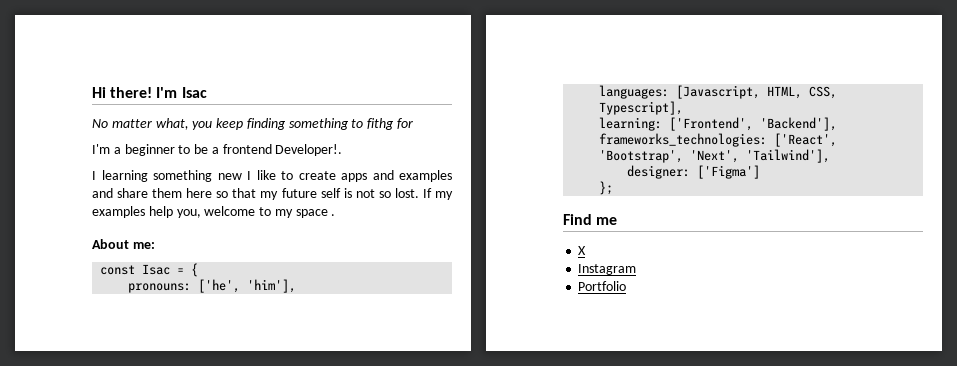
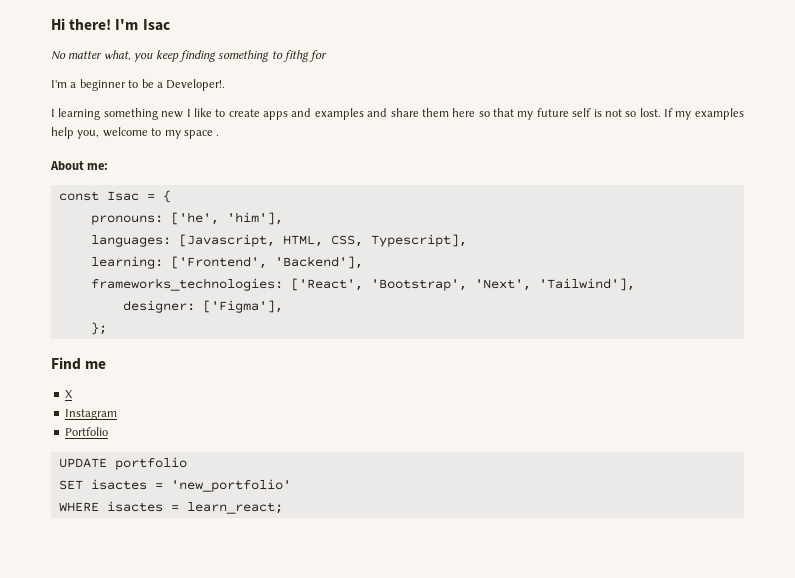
- I'm a beginner to be a frontend Developer!.
+ I'm a beginner to be a Developer!.
- designer: ['Figma']
+ designer: ['Figma'],
+ UPDATE portfolio
+ SET isactes = 'new_portfolio'
+ WHERE isactes = learn_react;

